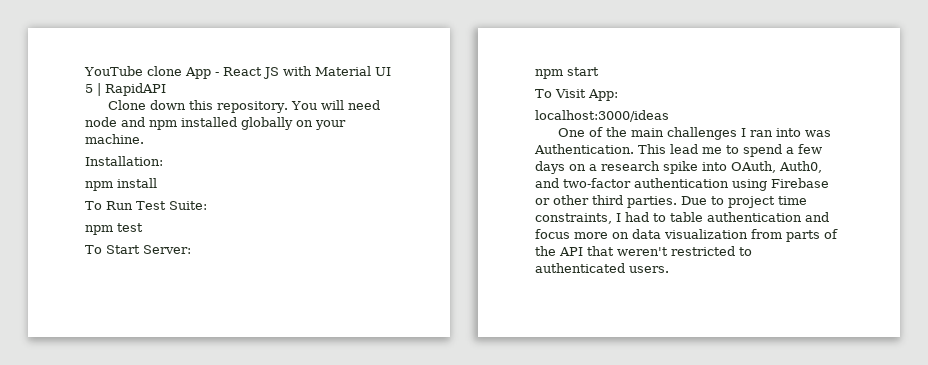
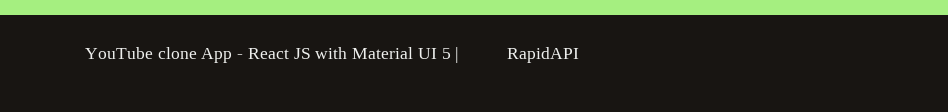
- Clone down this repository. You will need node and npm installed globally on your machine.
- Installation:
- npm install
- To Run Test Suite:
- npm test
- To Start Server:
- npm start
- To Visit App:
- localhost:3000/ideas
- One of the main challenges I ran into was Authentication. This lead me to spend a few days on a research spike into OAuth, Auth0, and two-factor authentication using Firebase or other third parties. Due to project time constraints, I had to table authentication and focus more on data visualization from parts of the API that weren't restricted to authenticated users.

